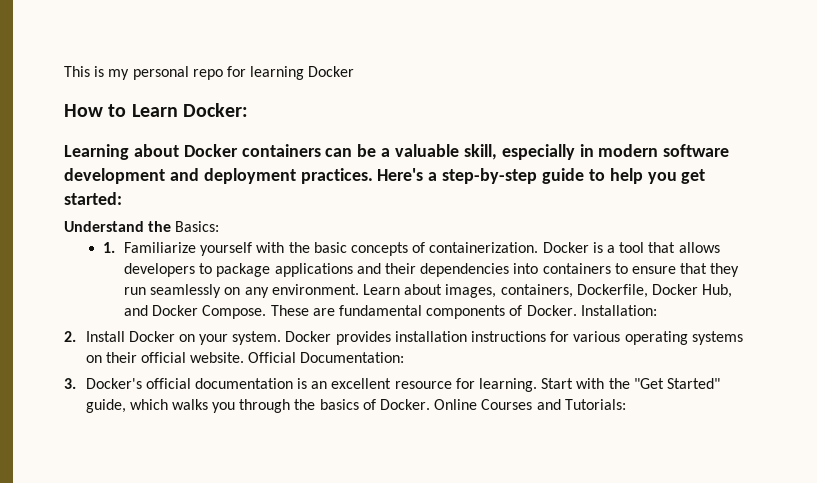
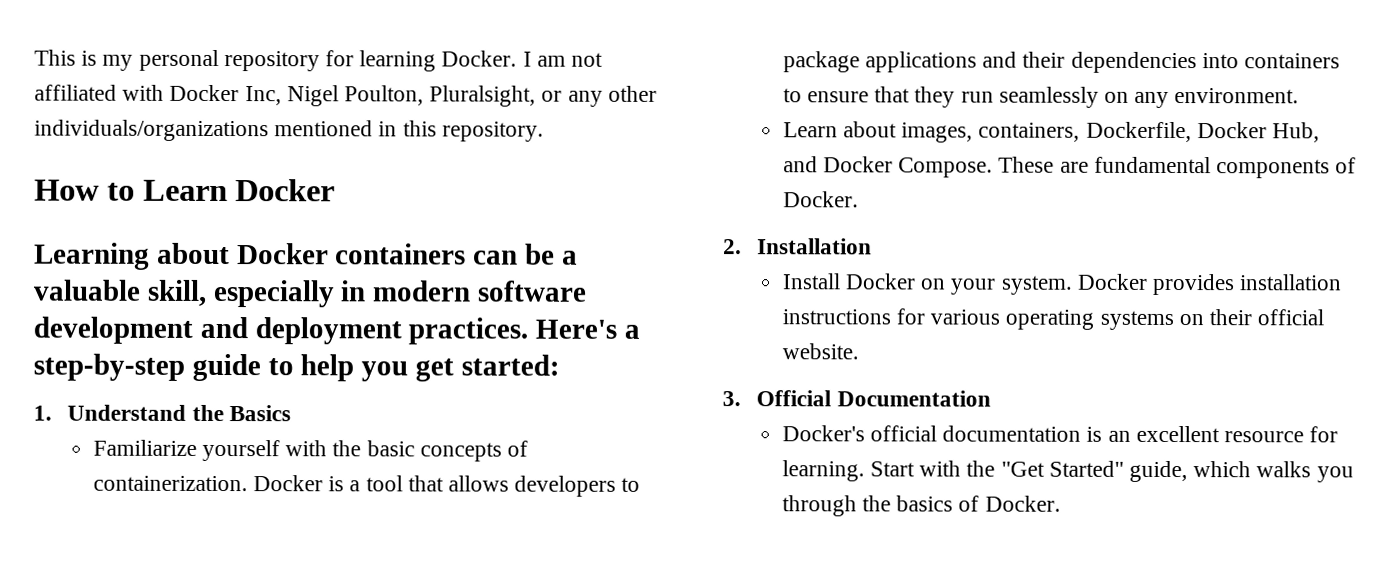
- This is my personal repo for learning Docker
+ This is my personal repository for learning Docker. I am not affiliated with Docker Inc, Nigel Poulton, Pluralsight, or any other individuals/organizations mentioned in this repository.
- How to Learn Docker:
+ How to Learn Docker
- Understand the Basics:
- 1. Familiarize yourself with the basic concepts of containerization.
+ 1. Understand the Basics
+ Familiarize yourself with the basic concepts of containerization.
- Docker is a tool that allows developers to package applications and their dependencies into containers to ensure that they run seamlessly on any environment. Learn about images, containers, Dockerfile, Docker Hub, and Docker Compose.
+ Docker is a tool that allows developers to package applications and their dependencies into containers to ensure that they run seamlessly on any environment.
+ Learn about images, containers, Dockerfile, Docker Hub, and Docker Compose.
- Installation:
- 2. Install Docker on your system.
+ 2. Installation
+ Install Docker on your system.
- Official Documentation:
- 3. Docker's official documentation is an excellent resource for learning.
+ 3. Official Documentation
+ Docker's official documentation is an excellent resource for learning.
- Online Courses and Tutorials:

